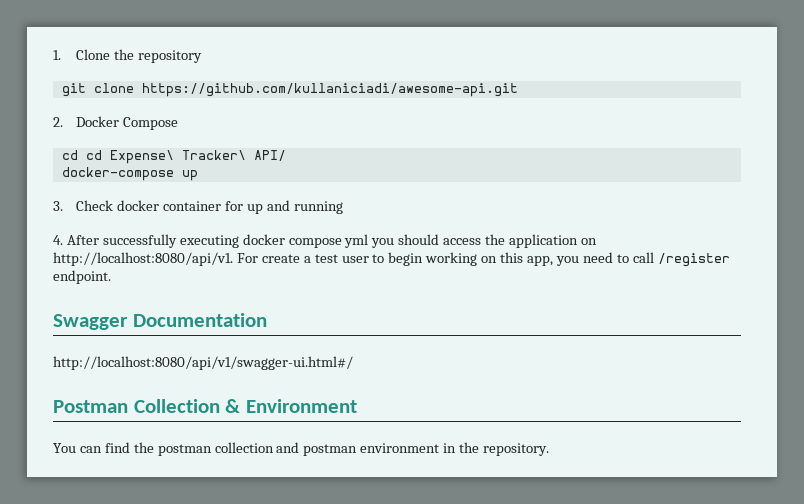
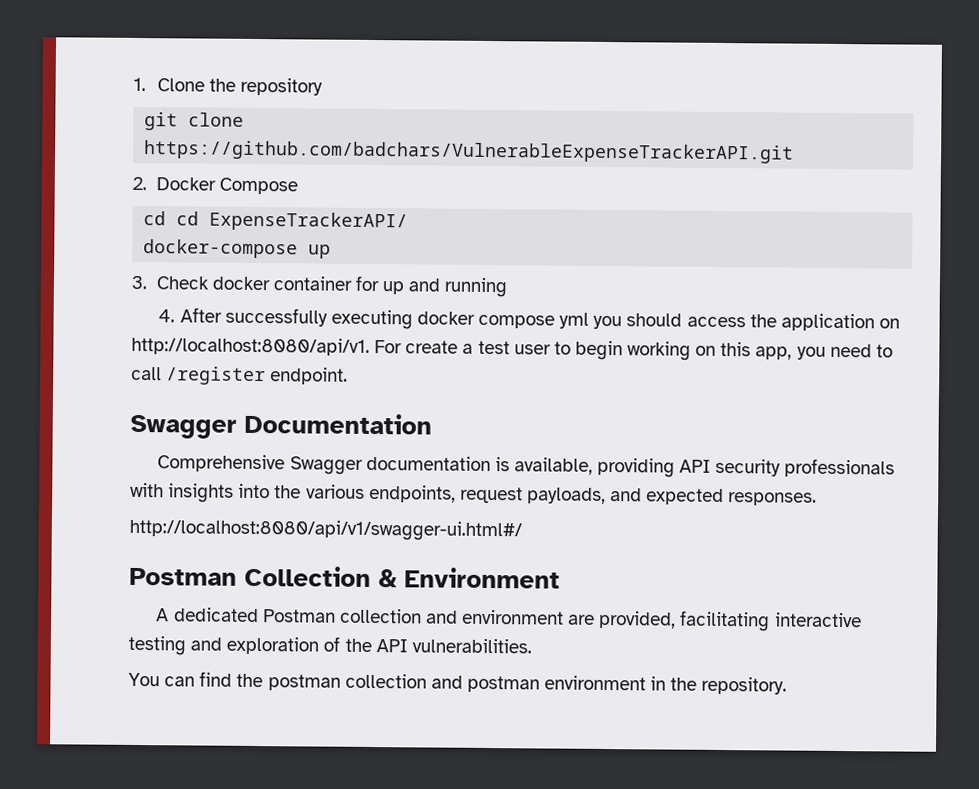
- git clone https://github.com/kullaniciadi/awesome-api.git
+ git clone https://github.com/badchars/VulnerableExpenseTrackerAPI.git
- cd cd Expense\ Tracker\ API/
+ cd cd ExpenseTrackerAPI/
+ Comprehensive Swagger documentation is available, providing API security professionals with insights into the various endpoints, request payloads, and expected responses.
+ A dedicated Postman collection and environment are provided, facilitating interactive testing and exploration of the API vulnerabilities.

